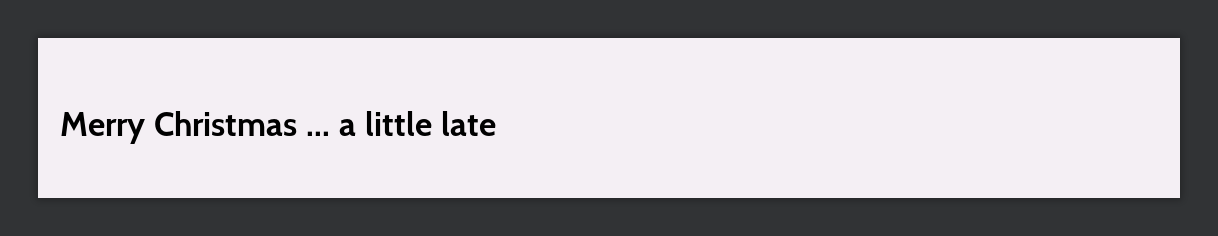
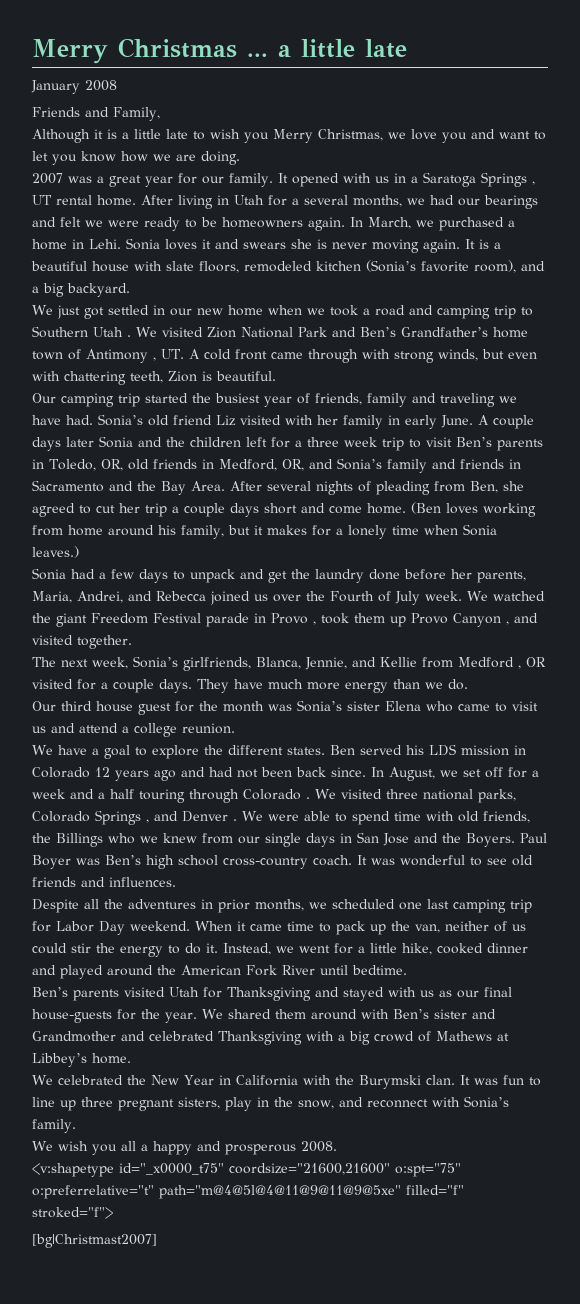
+ January 2008
+ Friends and Family,
+ Although it is a little late to wish you Merry Christmas, we love you and want to let you know how we are doing.
+ 2007 was a great year for our family. It opened with us in a Saratoga Springs , UT rental home. After living in Utah for a several months, we had our bearings and felt we were ready to be homeowners again. In March, we purchased a home in Lehi. Sonia loves it and swears she is never moving again. It is a beautiful house with slate floors, remodeled kitchen (Sonia’s favorite room), and a big backyard.
+ We just got settled in our new home when we took a road and camping trip to Southern Utah . We visited Zion National Park and Ben’s Grandfather’s home town of Antimony , UT. A cold front came through with strong winds, but even with chattering teeth, Zion is beautiful.
+ Our camping trip started the busiest year of friends, family and traveling we have had. Sonia’s old friend Liz visited with her family in early June. A couple days later Sonia and the children left for a three week trip to visit Ben’s parents in Toledo, OR, old friends in Medford, OR, and Sonia’s family and friends in Sacramento and the Bay Area. After several nights of pleading from Ben, she agreed to cut her trip a couple days short and come home. (Ben loves working from home around his family, but it makes for a lonely time when Sonia leaves.)
+ Sonia had a few days to unpack and get the laundry done before her parents, Maria, Andrei, and Rebecca joined us over the Fourth of July week. We watched the giant Freedom Festival parade in Provo , took them up Provo Canyon , and visited together.
+ The next week, Sonia’s girlfriends, Blanca, Jennie, and Kellie from Medford , OR visited for a couple days. They have much more energy than we do.
+ Our third house guest for the month was Sonia’s sister Elena who came to visit us and attend a college reunion.
+ We have a goal to explore the different states. Ben served his LDS mission in Colorado 12 years ago and had not been back since. In August, we set off for a week and a half touring through Colorado . We visited three national parks, Colorado Springs , and Denver . We were able to spend time with old friends, the Billings who we knew from our single days in San Jose and the Boyers. Paul Boyer was Ben’s high school cross-country coach. It was wonderful to see old friends and influences.
+ Despite all the adventures in prior months, we scheduled one last camping trip for Labor Day weekend. When it came time to pack up the van, neither of us could stir the energy to do it. Instead, we went for a little hike, cooked dinner and played around the American Fork River until bedtime.
+ Ben’s parents visited Utah for Thanksgiving and stayed with us as our final house-guests for the year. We shared them around with Ben’s sister and Grandmother and celebrated Thanksgiving with a big crowd of Mathews at Libbey’s home.
+ We celebrated the New Year in California with the Burymski clan. It was fun to line up three pregnant sisters, play in the snow, and reconnect with Sonia’s family.
+ We wish you all a happy and prosperous 2008.
+ <v:shapetype id="_x0000_t75" coordsize="21600,21600" o:spt="75" o:preferrelative="t" path="m@4@5l@4@11@9@11@9@5xe" filled="f" stroked="f">
+ [bg|Christmast2007]

